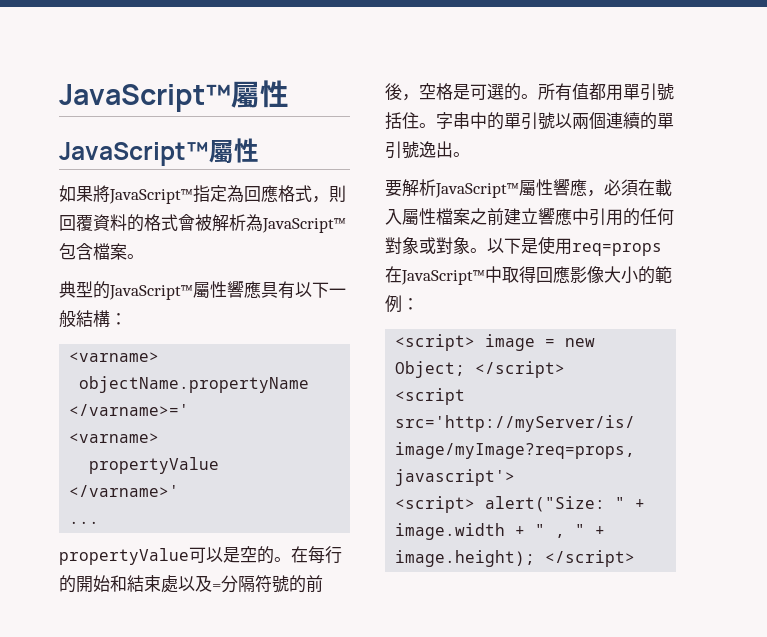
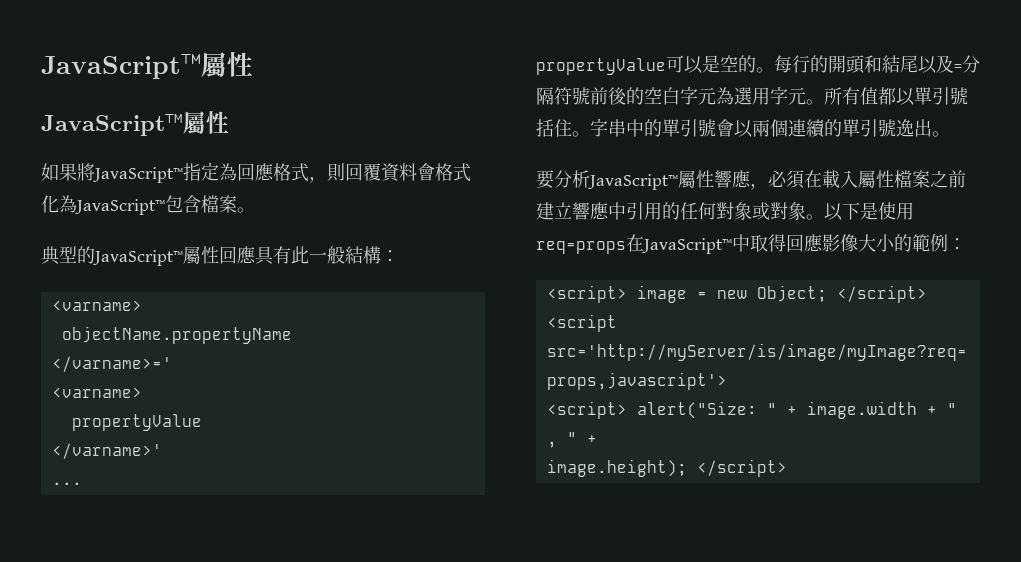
- 如果將JavaScript™指定為回應格式，則回覆資料的格式會被解析為JavaScript™包含檔案。
+ 如果將JavaScript™指定為回應格式，則回覆資料會格式化為JavaScript™包含檔案。
- 典型的JavaScript™屬性響應具有以下一般結構：
+ 典型的JavaScript™屬性回應具有此一般結構：
- 在每行的開始和結束處以及=分隔符號的前後，空格是可選的。
+ 每行的開頭和結尾以及=分隔符號前後的空白字元為選用字元。
- 所有值都用單引號括住。
+ 所有值都以單引號括住。
- 字串中的單引號以兩個連續的單引號逸出。
+ 字串中的單引號會以兩個連續的單引號逸出。
- 要解析JavaScript™屬性響應，必須在載入屬性檔案之前建立響應中引用的任何對象或對象。
+ 要分析JavaScript™屬性響應，必須在載入屬性檔案之前建立響應中引用的任何對象或對象。

